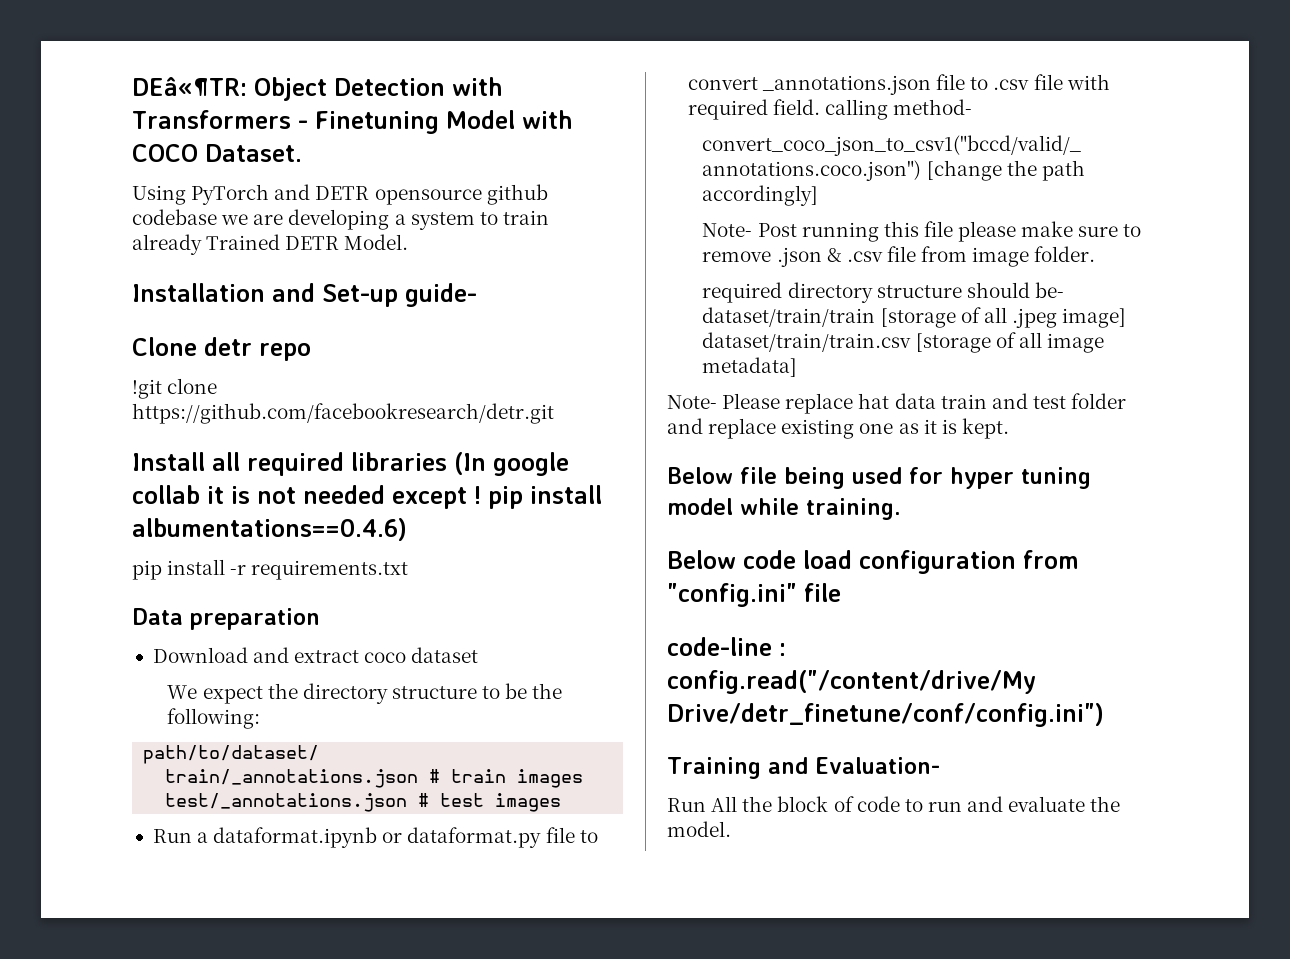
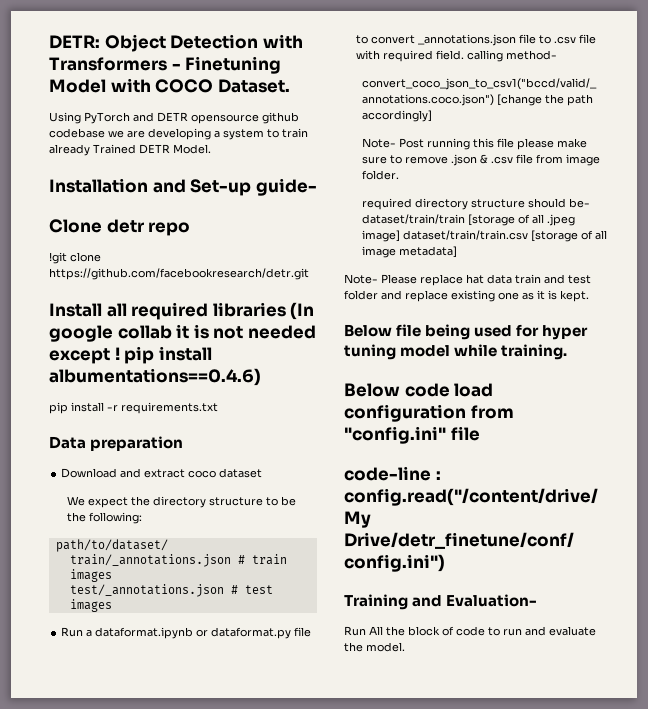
- DEâ«¶TR: Object Detection with Transformers - Finetuning Model with COCO Dataset.
+ DETR: Object Detection with Transformers - Finetuning Model with COCO Dataset.

